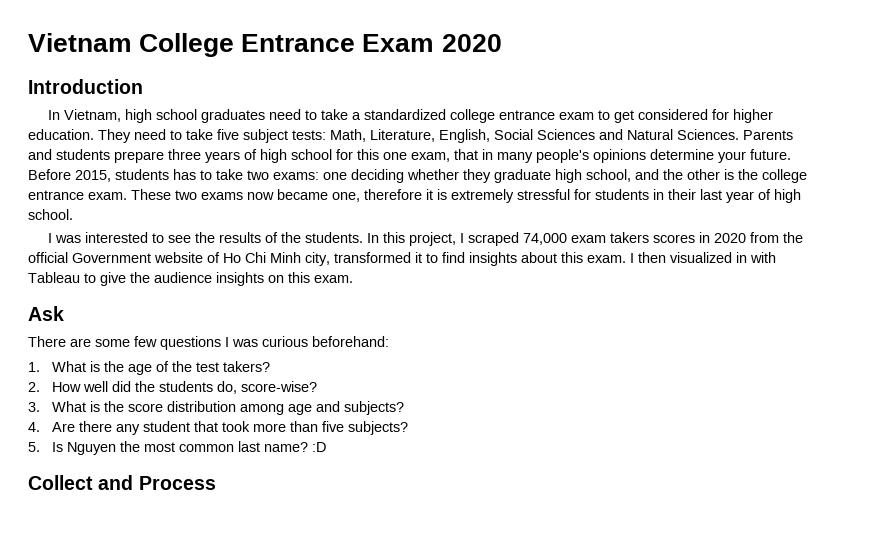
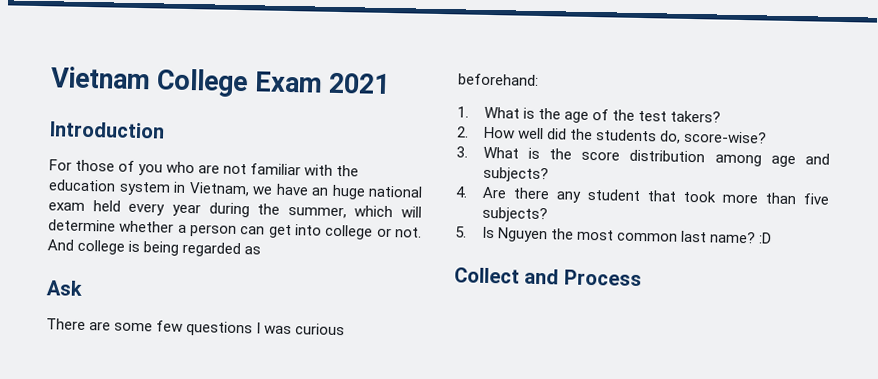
- Vietnam College Entrance Exam 2020
+ Vietnam College Exam 2021
  Introduction
- In Vietnam, high school graduates need to take a standardized college entrance exam to get considered for higher education. They need to take five subject tests: Math, Literature, English, Social Sciences and Natural Sciences. Parents and students prepare three years of high school for this one exam, that in many people's opinions determine your future. Before 2015, students has to take two exams: one deciding whether they graduate high school, and the other is the college entrance exam. These two exams now became one, therefore it is extremely stressful for students in their last year of high school.
- I was interested to see the results of the students. In this project, I scraped 74,000 exam takers scores in 2020 from the official Government website of Ho Chi Minh city, transformed it to find insights about this exam. I then visualized in with Tableau to give the audience insights on this exam.
+ For those of you who are not familiar with the education system in Vietnam, we have an huge national exam held every year during the summer, which will determine whether a person can get into college or not. And college is being regarded as

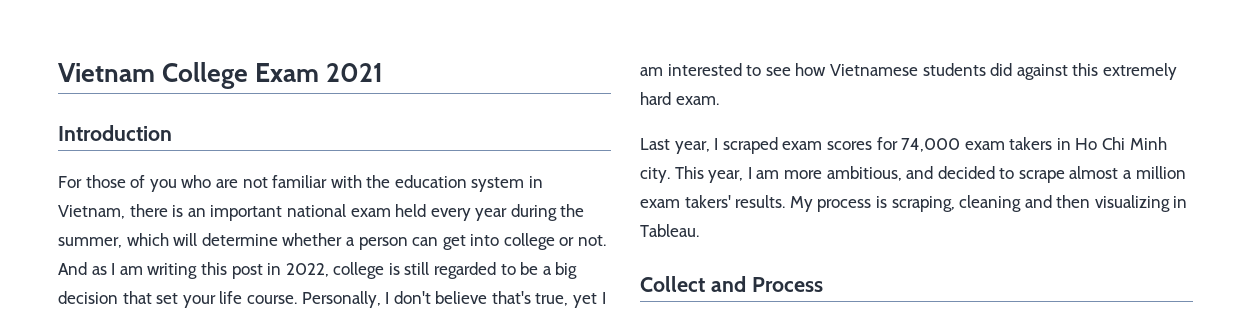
- For those of you who are not familiar with the education system in Vietnam, we have an huge national exam held every year during the summer, which will determine whether a person can get into college or not.
+ For those of you who are not familiar with the education system in Vietnam, there is an important national exam held every year during the summer, which will determine whether a person can get into college or not.
- And college is being regarded as
- Ask
- There are some few questions I was curious beforehand:
- 1. What is the age of the test takers?
- 2. How well did the students do, score-wise?
- 3. What is the score distribution among age and subjects?
- 4. Are there any student that took more than five subjects?
- 5. Is Nguyen the most common last name? :D
+ And as I am writing this post in 2022, college is still regarded to be a big decision that set your life course. Personally, I don't believe that's true, yet I am interested to see how Vietnamese students did against this extremely hard exam.
+ Last year, I scraped exam scores for 74,000 exam takers in Ho Chi Minh city. This year, I am more ambitious, and decided to scrape almost a million exam takers' results. My process is scraping, cleaning and then visualizing in Tableau.

